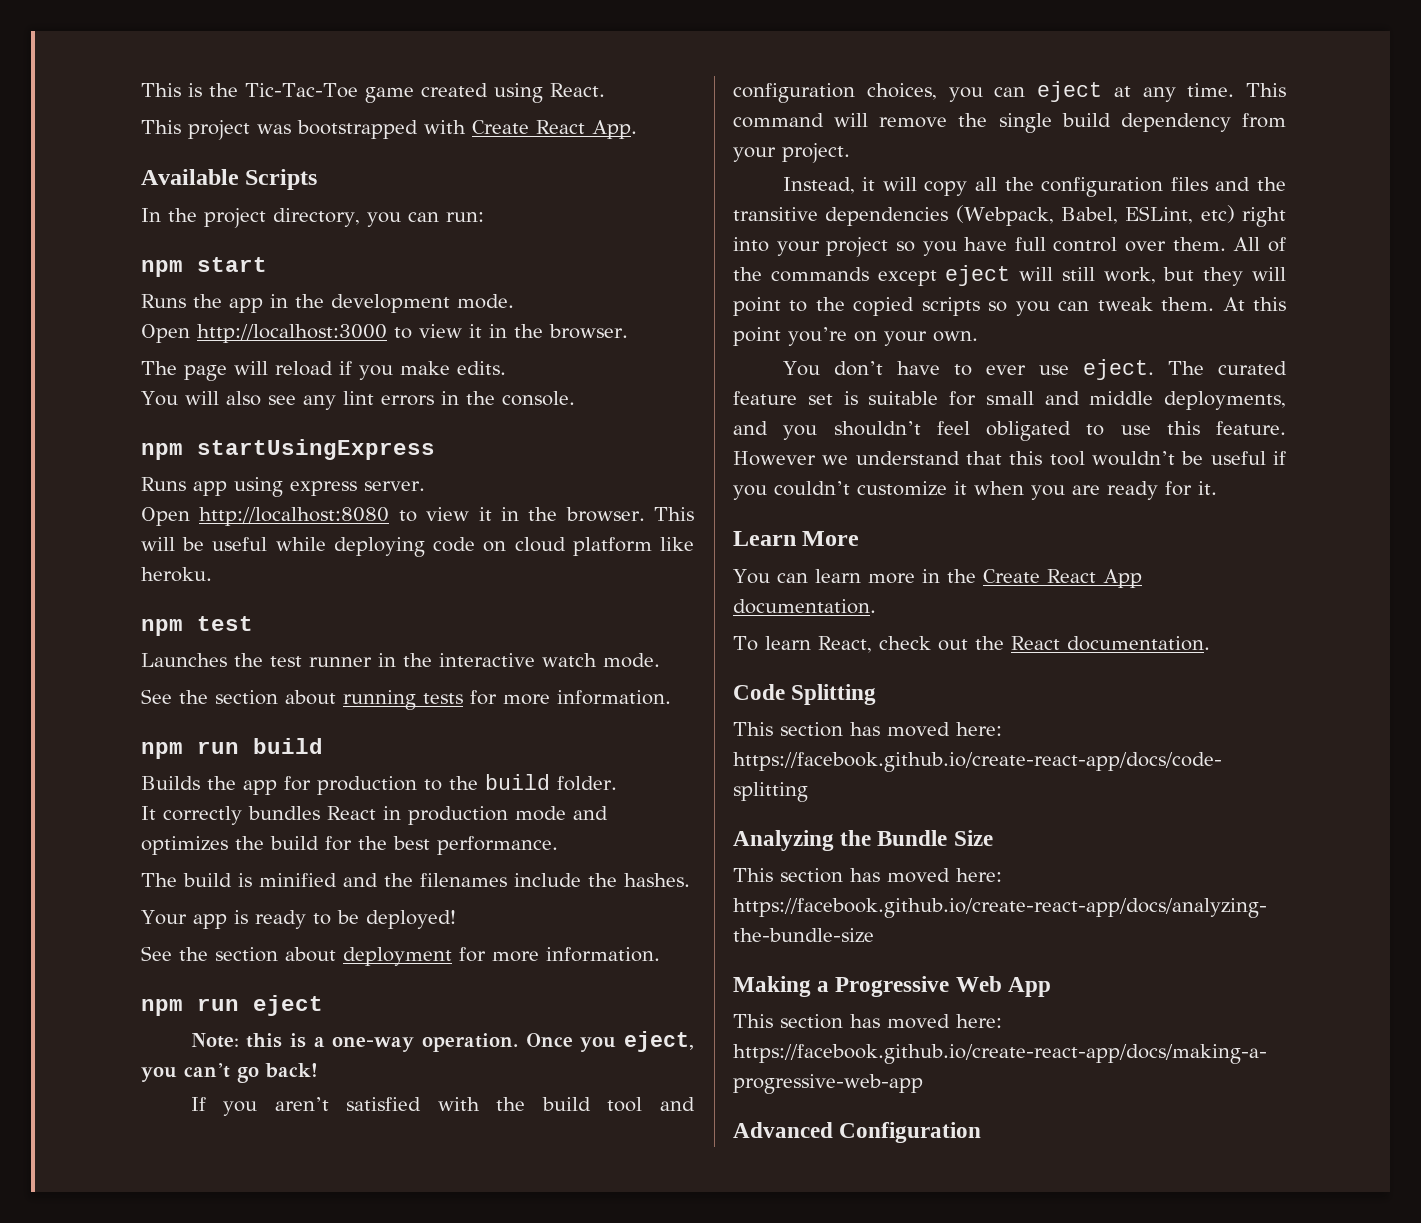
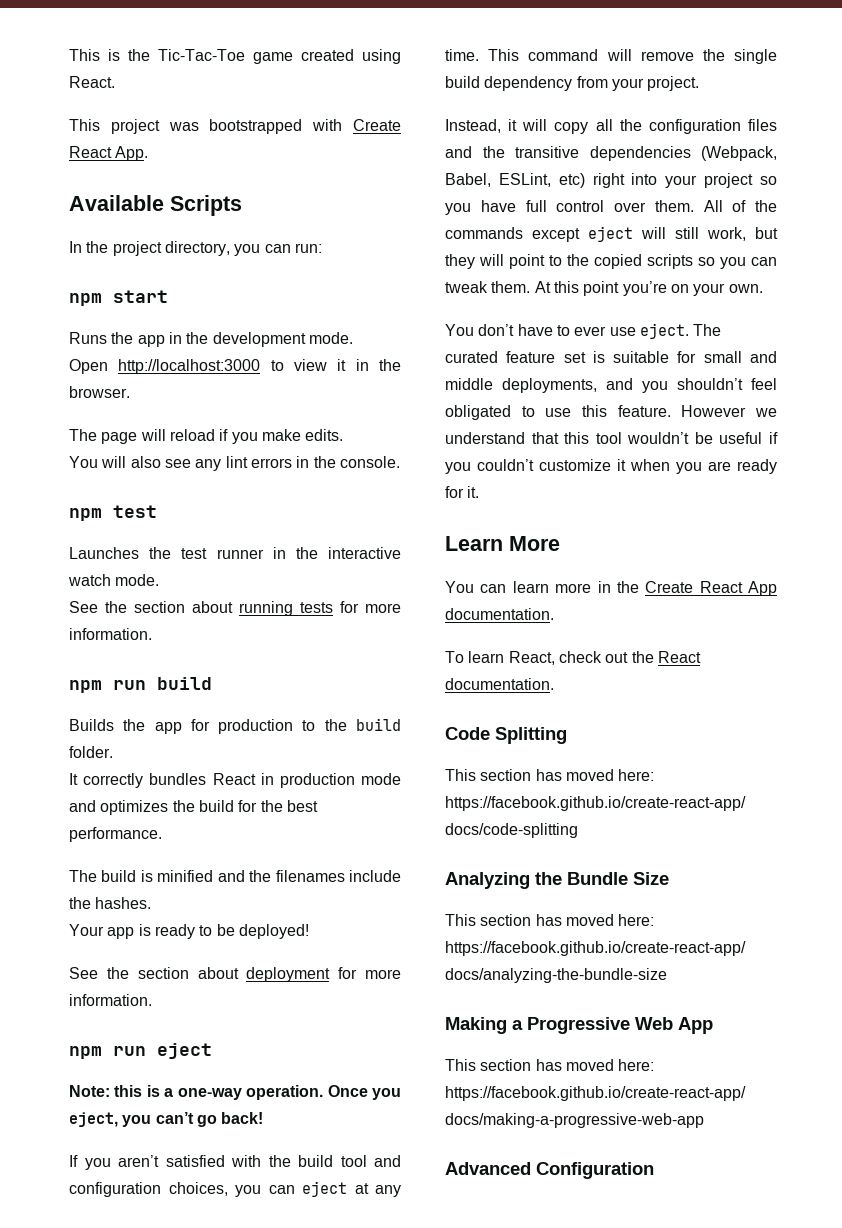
- npm startUsingExpress
- Runs app using express server.
- Open http://localhost:8080 to view it in the browser. This will be useful while deploying code on cloud platform like heroku.

